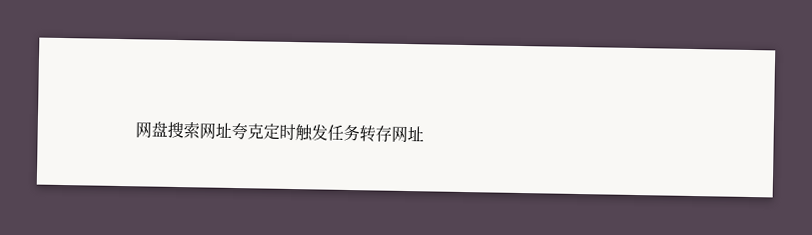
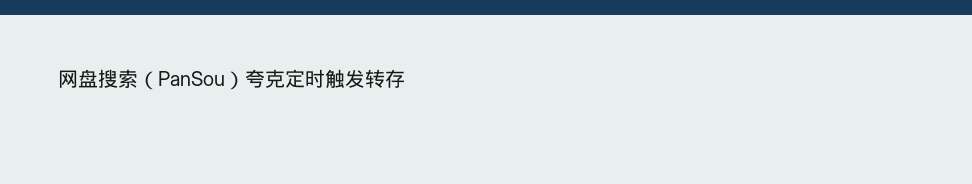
- 网盘搜索网址夸克定时触发任务转存网址
+ 网盘搜索（PanSou）夸克定时触发转存

